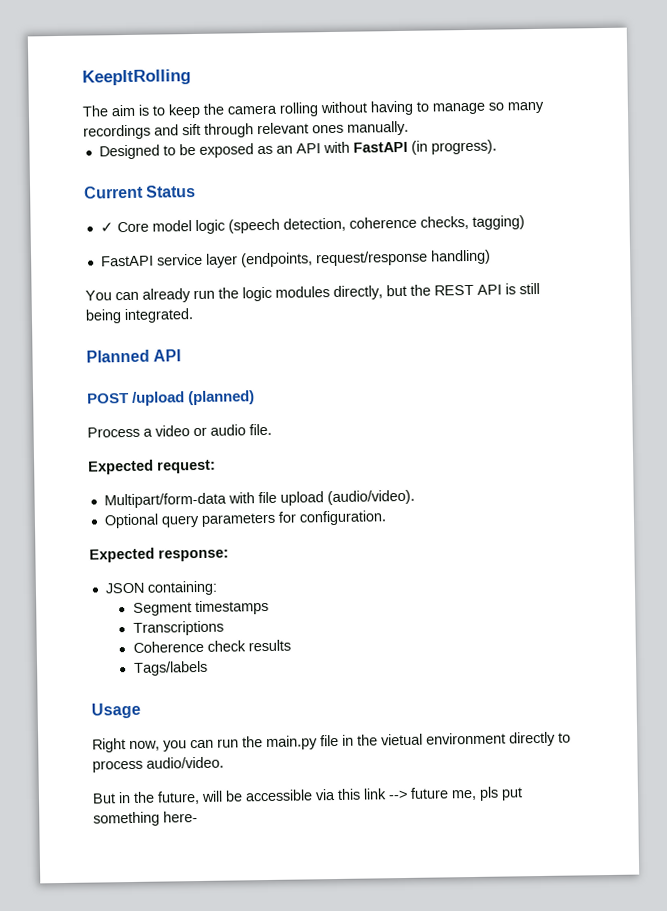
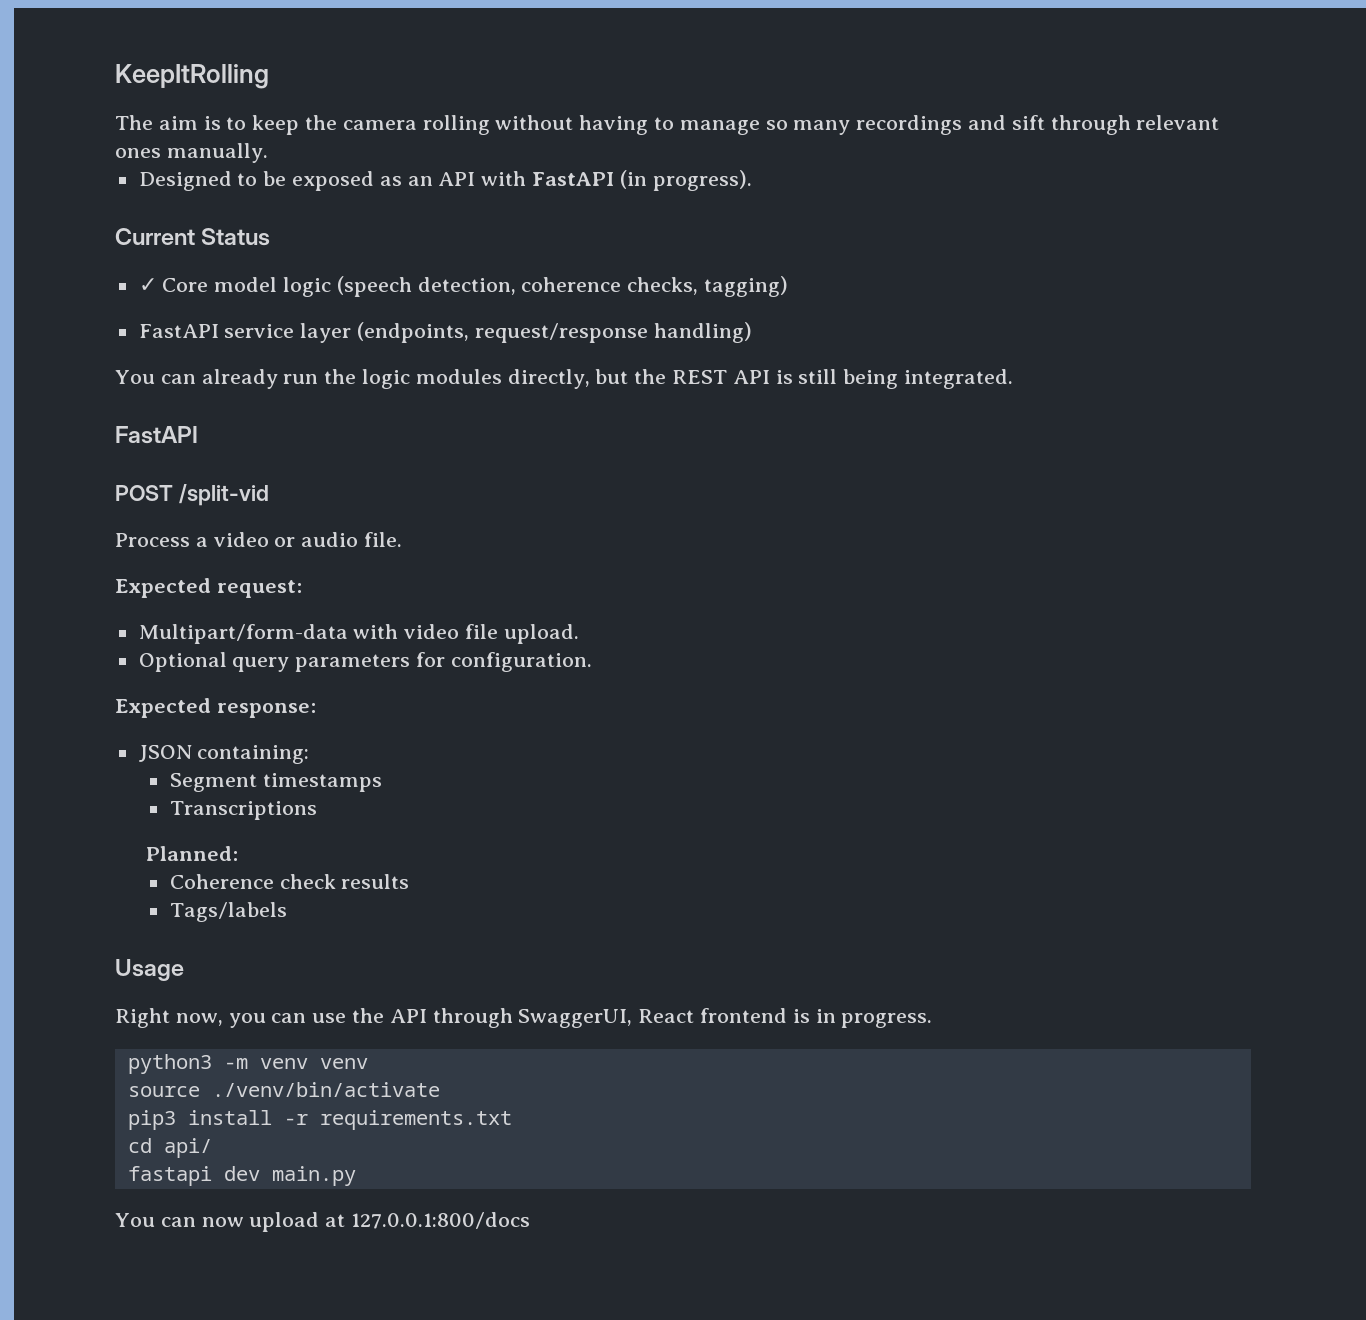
  You can already run the logic modules directly, but the REST API is still being integrated.
- Planned API
+ FastAPI
- POST /upload (planned)
+ POST /split-vid
- Multipart/form-data with file upload (audio/video).
+ Multipart/form-data with video file upload.
+ Planned:
- Right now, you can run the main.py file in the vietual environment directly to process audio/video.
- But in the future, will be accessible via this link --> future me, pls put something here-
+ Right now, you can use the API through SwaggerUI, React frontend is in progress.
+ python3 -m venv venv
+ source ./venv/bin/activate
+ pip3 install -r requirements.txt
+ cd api/
+ fastapi dev main.py
+ You can now upload at 127.0.0.1:800/docs

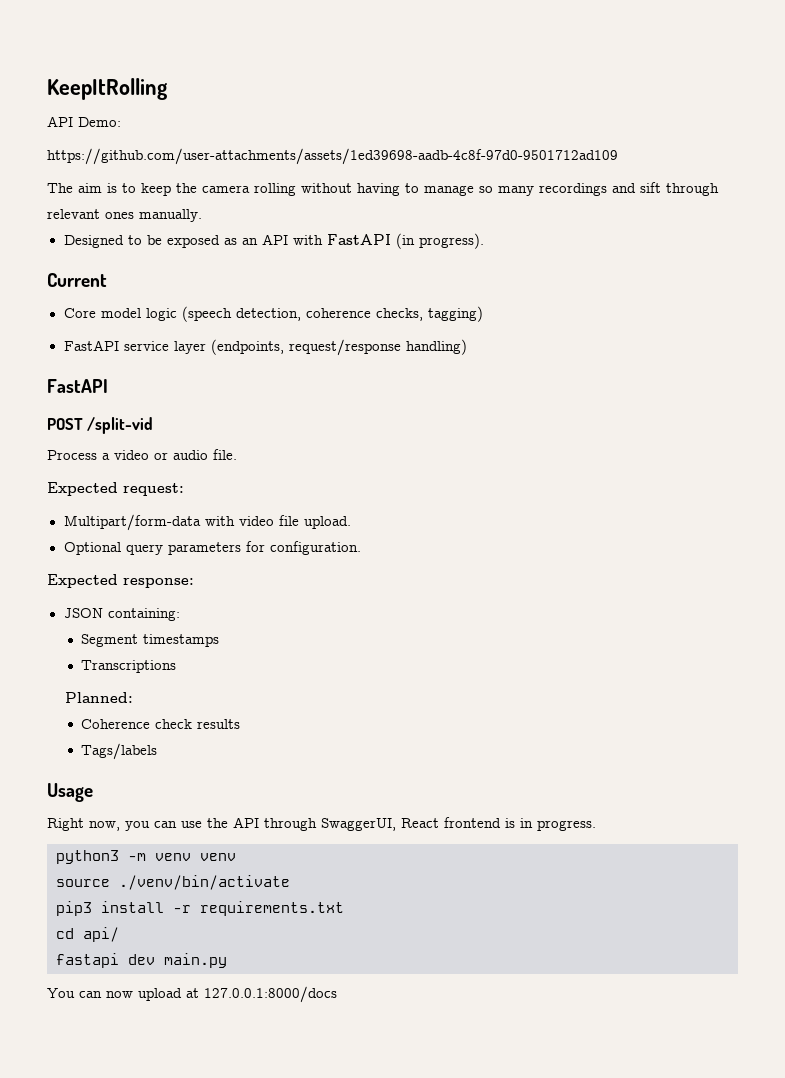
+ API Demo:
+ https://github.com/user-attachments/assets/1ed39698-aadb-4c8f-97d0-9501712ad109
- Current Status
- ✓ Core model logic (speech detection, coherence checks, tagging)
+ Current
+ Core model logic (speech detection, coherence checks, tagging)
- You can already run the logic modules directly, but the REST API is still being integrated.
- You can now upload at 127.0.0.1:800/docs
+ You can now upload at 127.0.0.1:8000/docs

